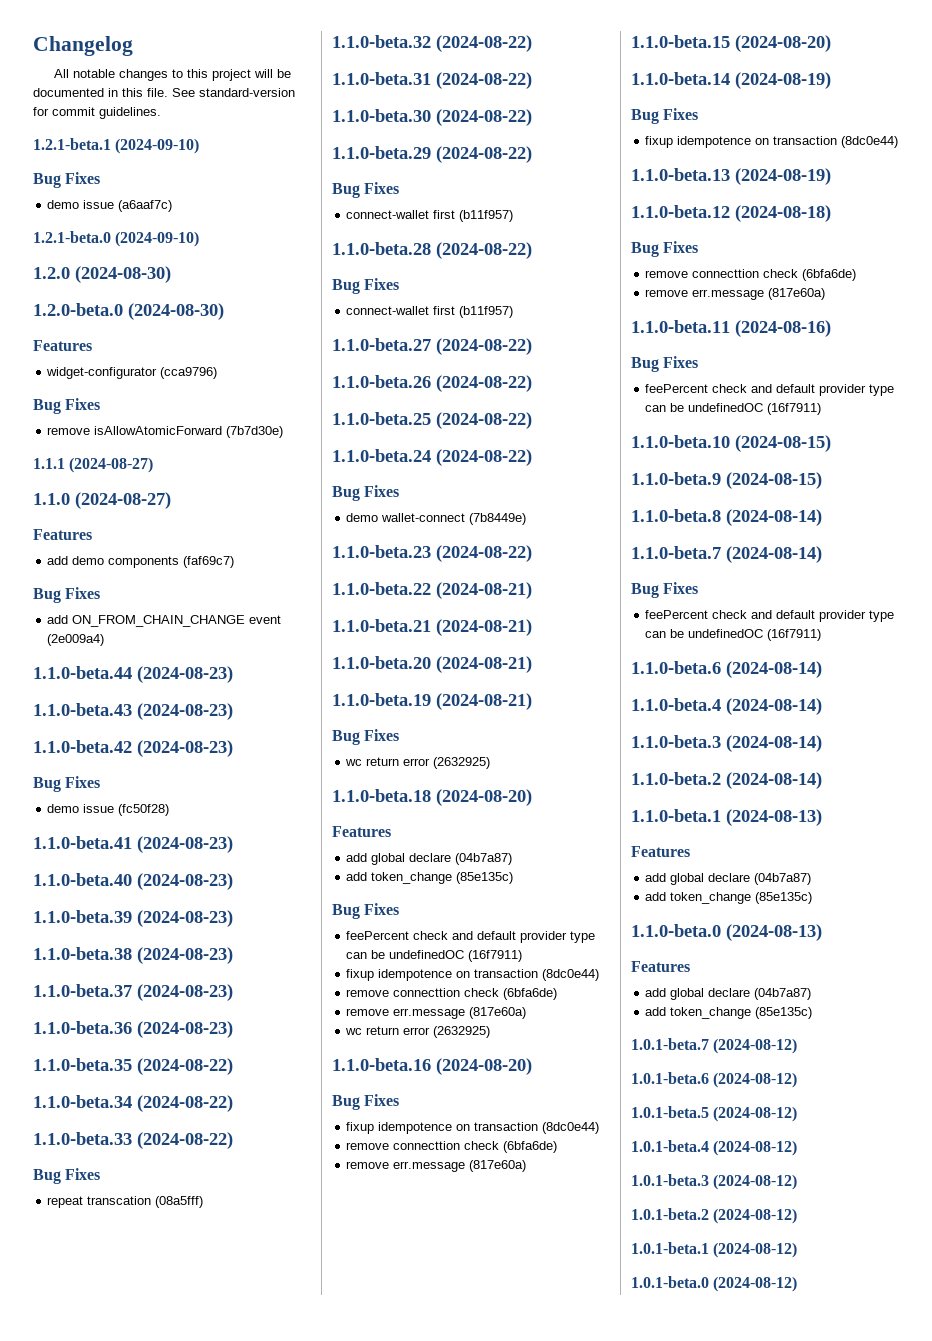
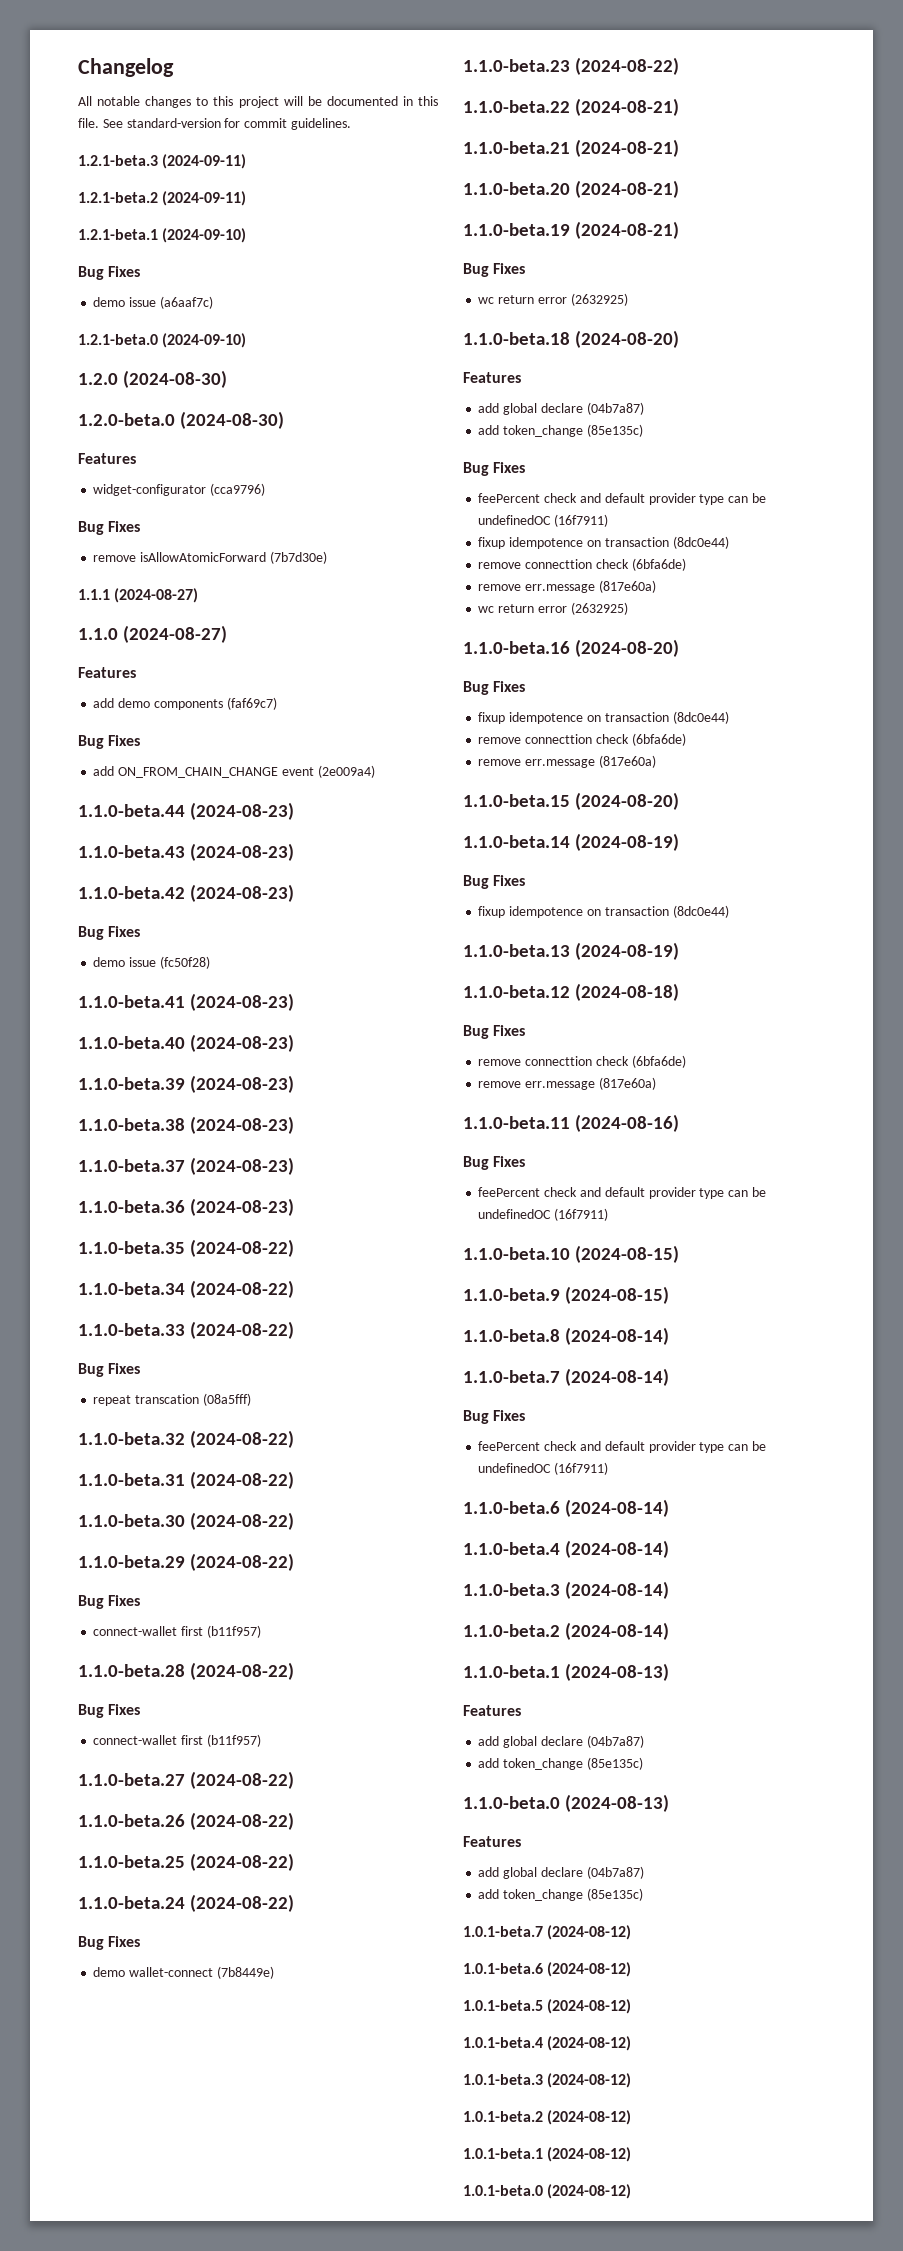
+ 1.2.1-beta.3 (2024-09-11)
+ 1.2.1-beta.2 (2024-09-11)

